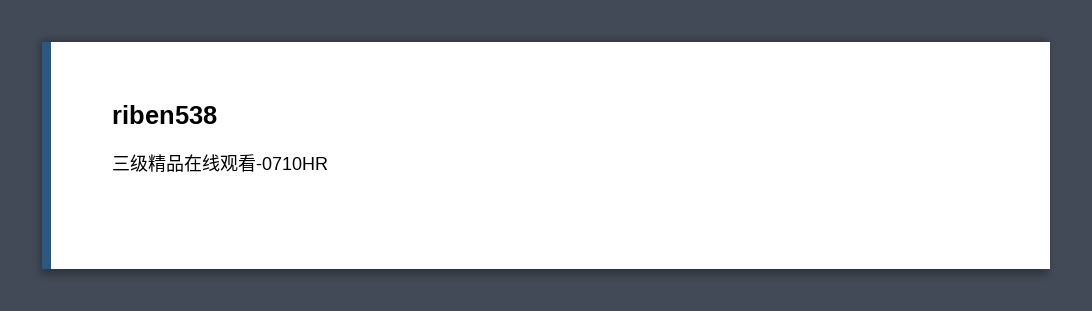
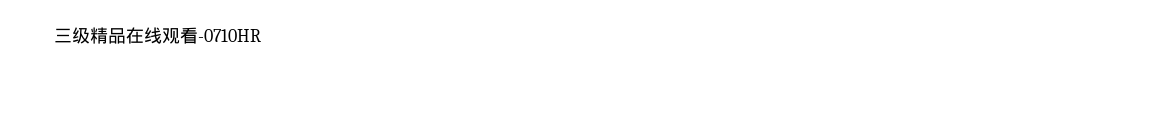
- riben538

